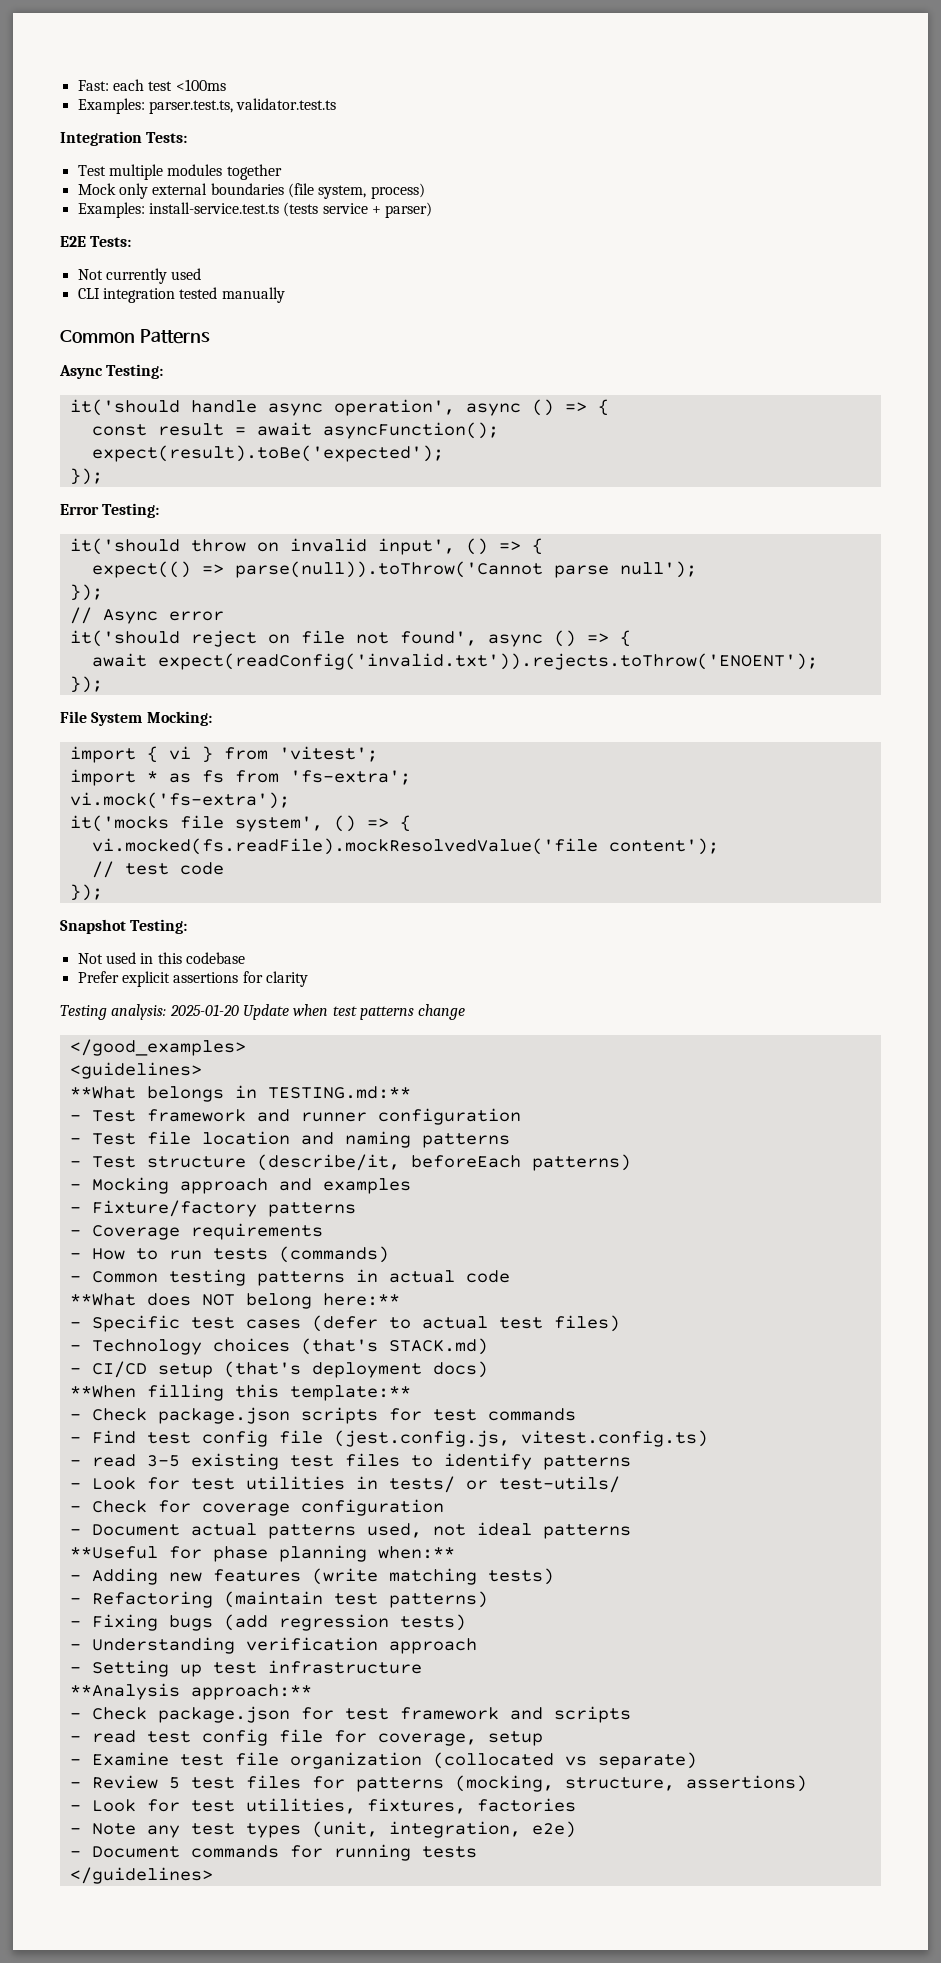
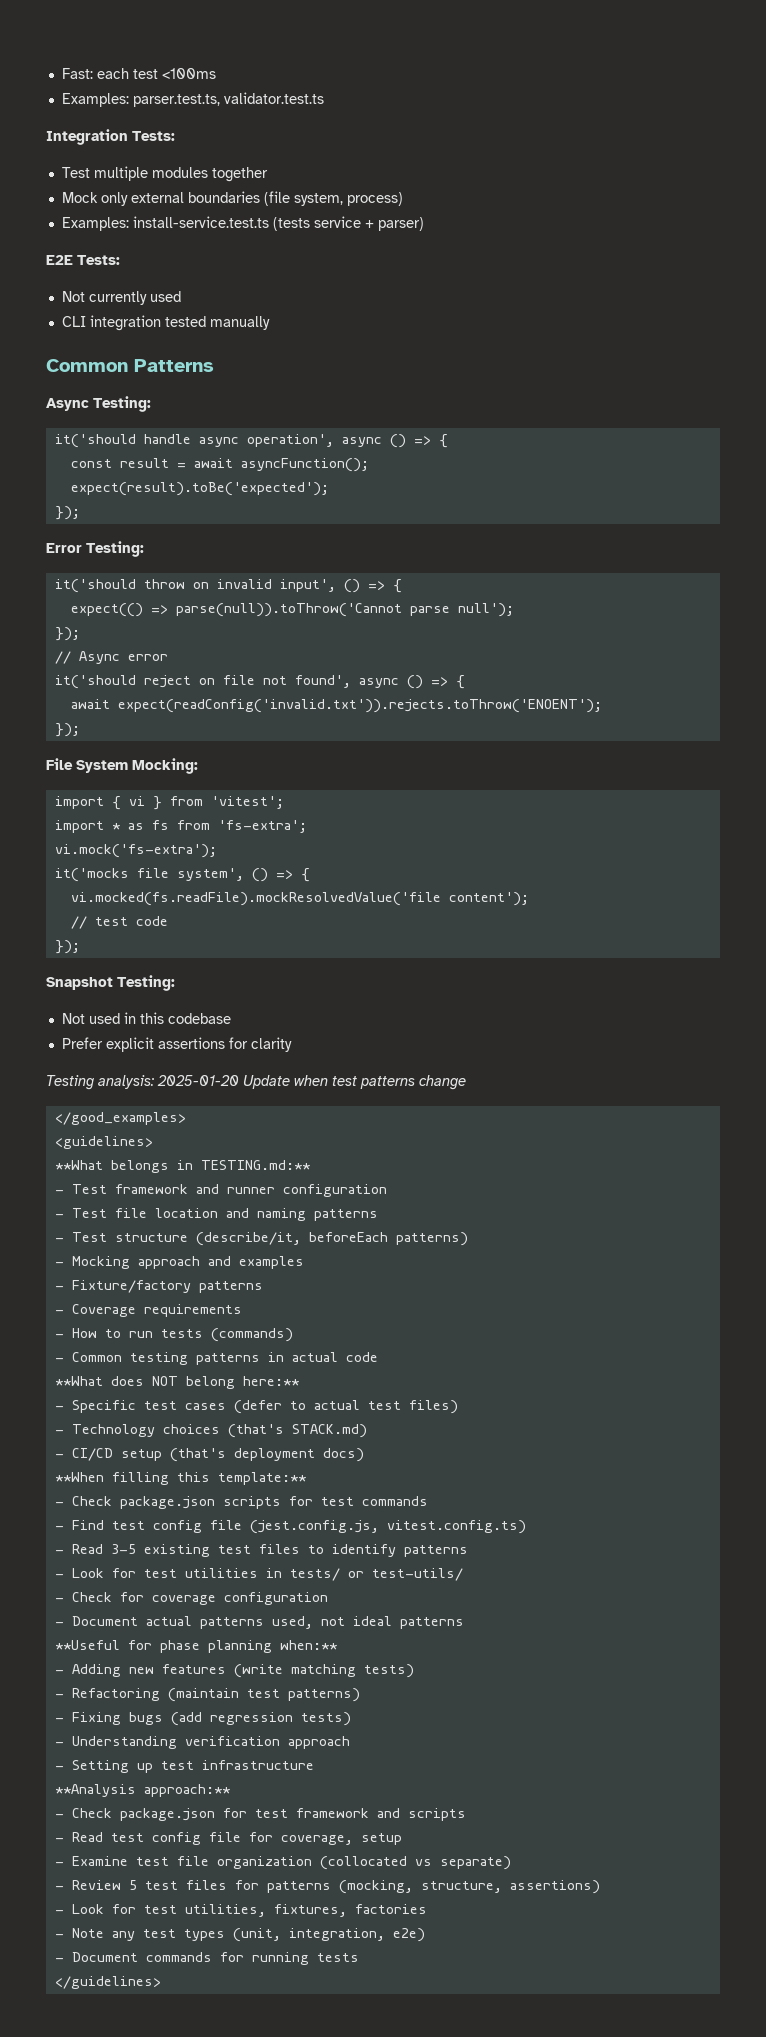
- - read 3-5 existing test files to identify patterns
+ - Read 3-5 existing test files to identify patterns
- - read test config file for coverage, setup
+ - Read test config file for coverage, setup

